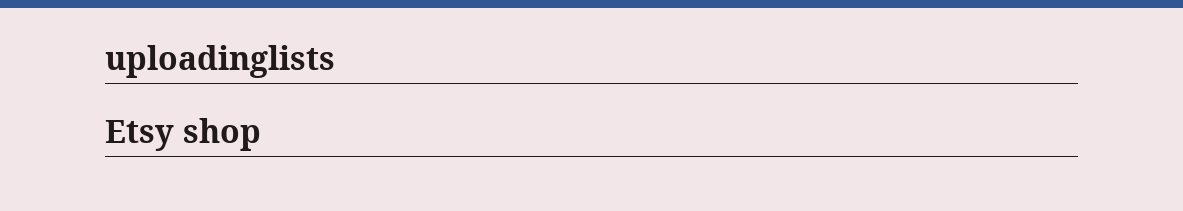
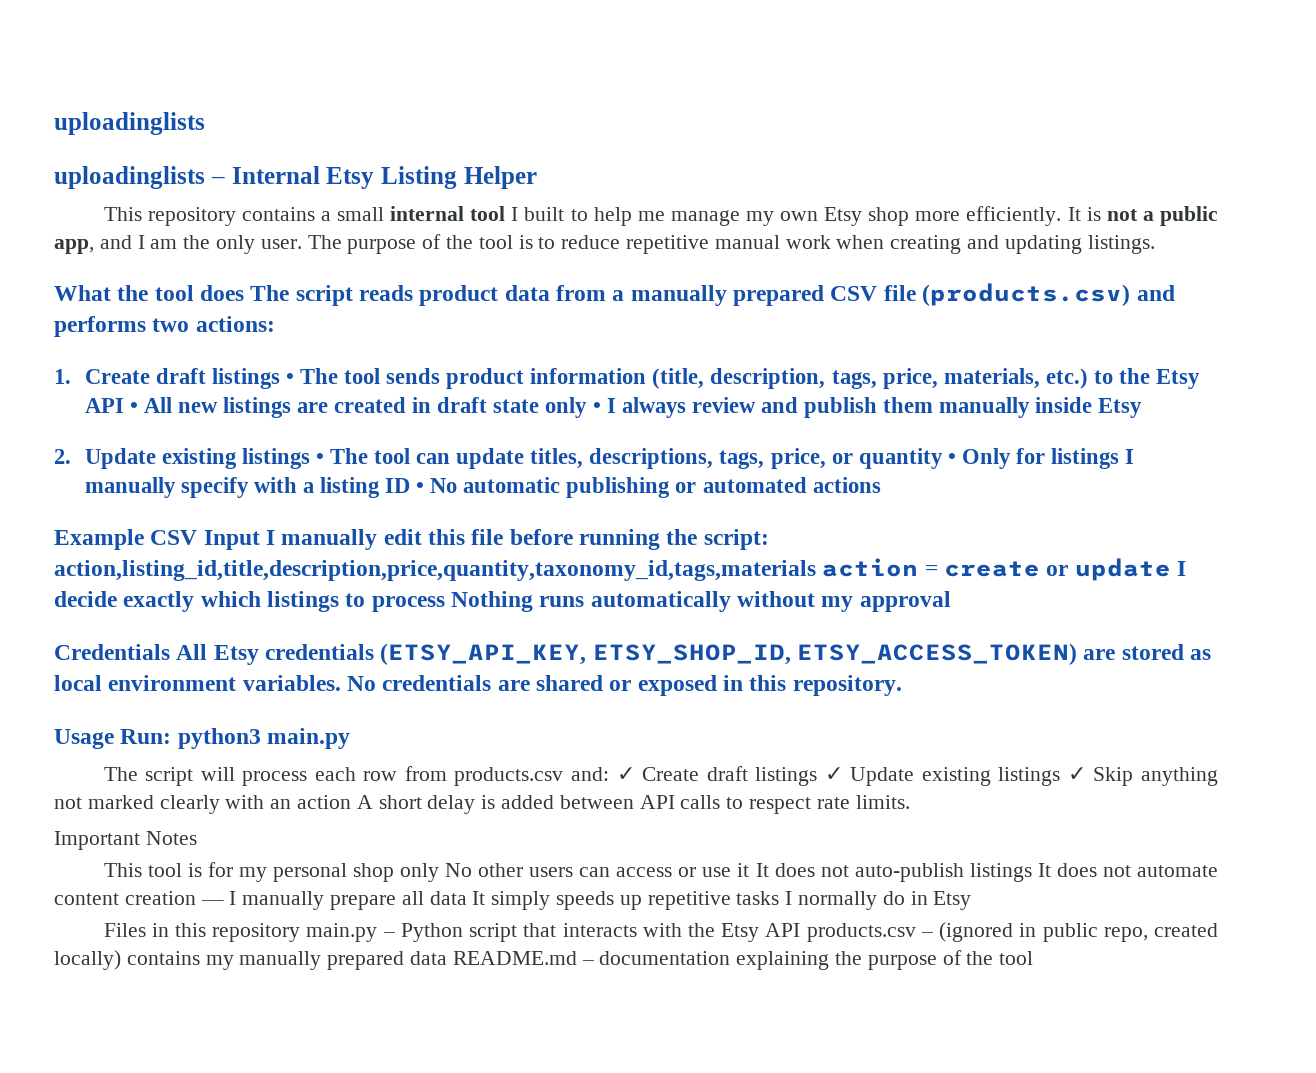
- Etsy shop
+ uploadinglists – Internal Etsy Listing Helper
+ This repository contains a small internal tool I built to help me manage my own Etsy shop more efficiently. It is not a public app, and I am the only user. The purpose of the tool is to reduce repetitive manual work when creating and updating listings.
+ What the tool does The script reads product data from a manually prepared CSV file (products.csv) and performs two actions:
+ 1. Create draft listings • The tool sends product information (title, description, tags, price, materials, etc.) to the Etsy API • All new listings are created in draft state only • I always review and publish them manually inside Etsy
+ 2. Update existing listings • The tool can update titles, descriptions, tags, price, or quantity • Only for listings I manually specify with a listing ID • No automatic publishing or automated actions
+ Example CSV Input I manually edit this file before running the script: action,listing_id,title,description,price,quantity,taxonomy_id,tags,materials action = create or update I decide exactly which listings to process Nothing runs automatically without my approval
+ Credentials All Etsy credentials (ETSY_API_KEY, ETSY_SHOP_ID, ETSY_ACCESS_TOKEN) are stored as local environment variables. No credentials are shared or exposed in this repository.
+ Usage Run: python3 main.py
+ The script will process each row from products.csv and: ✓ Create draft listings ✓ Update existing listings ✓ Skip anything not marked clearly with an action A short delay is added between API calls to respect rate limits.
+ Important Notes
+ This tool is for my personal shop only No other users can access or use it It does not auto-publish listings It does not automate content creation — I manually prepare all data It simply speeds up repetitive tasks I normally do in Etsy
+ Files in this repository main.py – Python script that interacts with the Etsy API products.csv – (ignored in public repo, created locally) contains my manually prepared data README.md – documentation explaining the purpose of the tool

